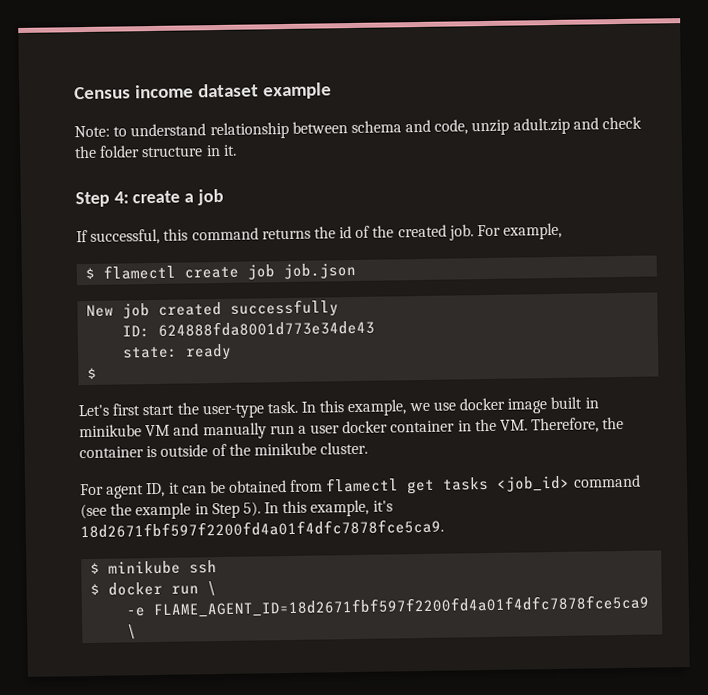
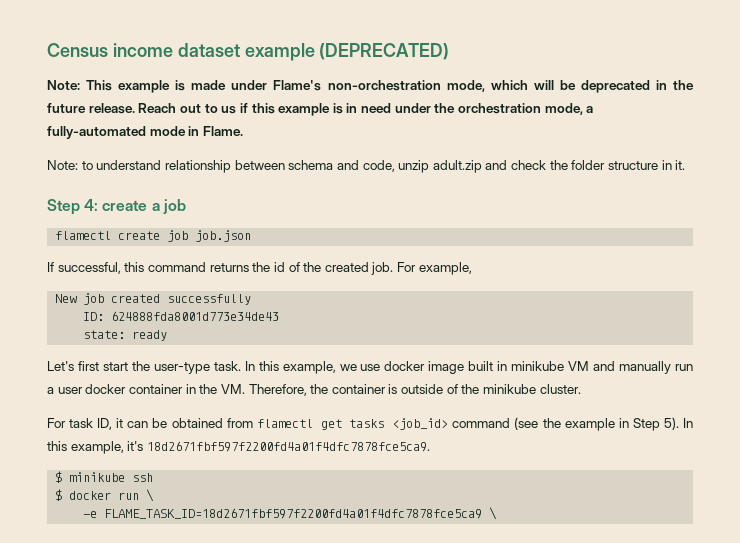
- Census income dataset example
+ Census income dataset example (DEPRECATED)
+ Note: This example is made under Flame's non-orchestration mode, which will be deprecated in the future release. Reach out to us if this example is in need under the orchestration mode, a fully-automated mode in Flame.
+ flamectl create job job.json
- $ flamectl create job job.json
  state: ready
- $
- For agent ID, it can be obtained from flamectl get tasks <job_id> command (see the example in Step 5).
+ For task ID, it can be obtained from flamectl get tasks <job_id> command (see the example in Step 5).
- -e FLAME_AGENT_ID=18d2671fbf597f2200fd4a01f4dfc7878fce5ca9 \
+ -e FLAME_TASK_ID=18d2671fbf597f2200fd4a01f4dfc7878fce5ca9 \

